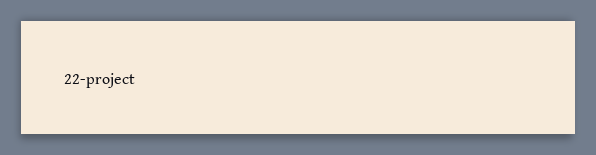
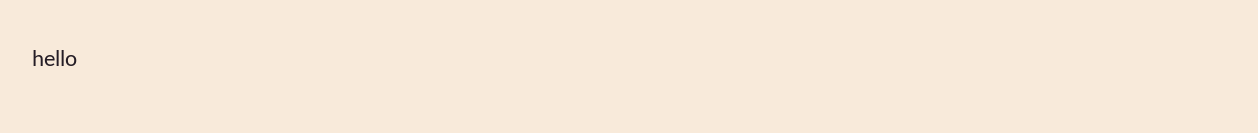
- 22-project
+ hello

